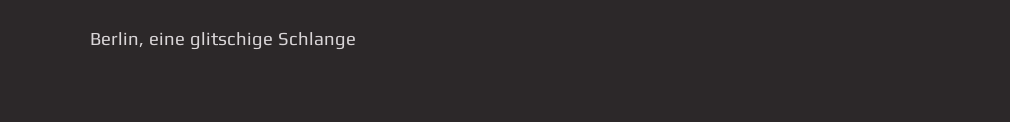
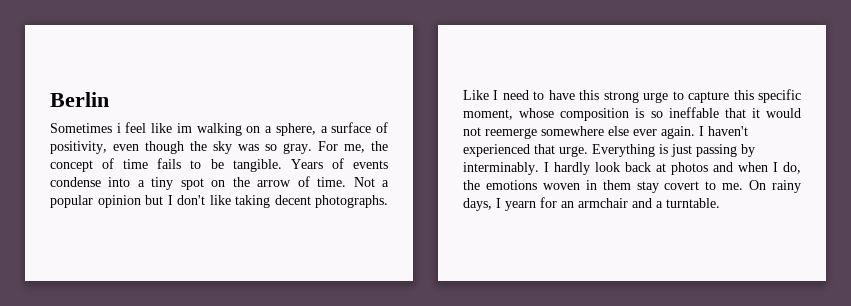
- Berlin, eine glitschige Schlange
+ Berlin
+ Sometimes i feel like im walking on a sphere, a surface of positivity, even though the sky was so gray. For me, the concept of time fails to be tangible. Years of events condense into a tiny spot on the arrow of time. Not a popular opinion but I don't like taking decent photographs. Like I need to have this strong urge to capture this specific moment, whose composition is so ineffable that it would not reemerge somewhere else ever again. I haven't experienced that urge. Everything is just passing by interminably. I hardly look back at photos and when I do, the emotions woven in them stay covert to me. On rainy days, I yearn for an armchair and a turntable.

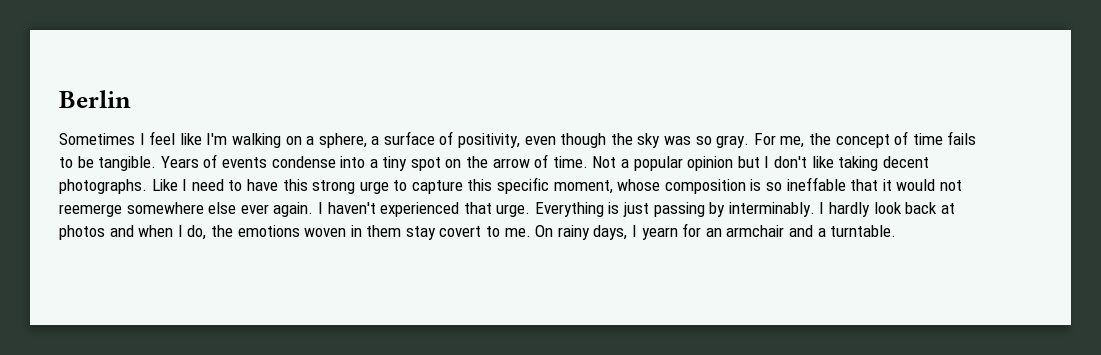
- Sometimes i feel like im walking on a sphere, a surface of positivity, even though the sky was so gray.
+ Sometimes I feel like I'm walking on a sphere, a surface of positivity, even though the sky was so gray.

